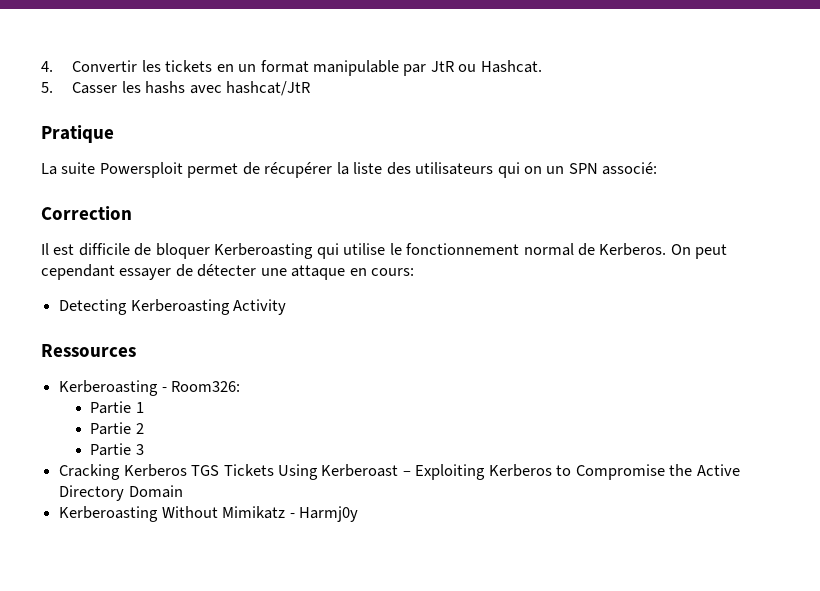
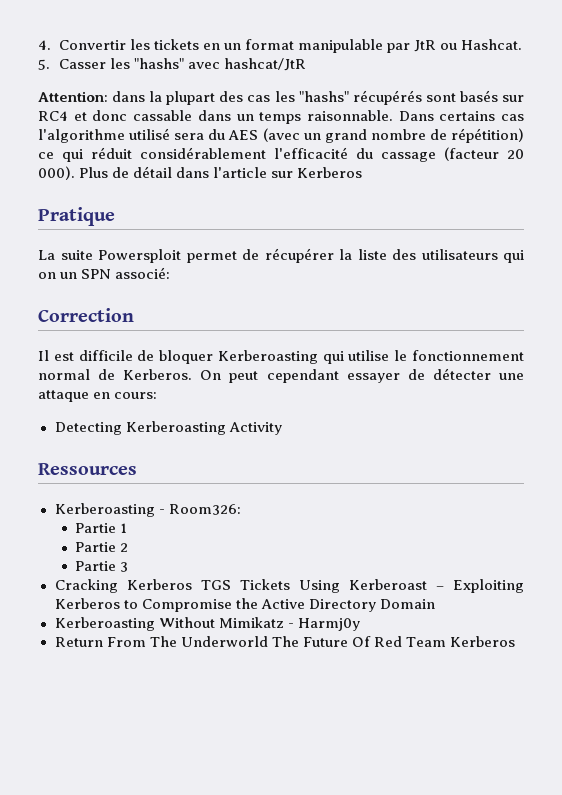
- 5. Casser les hashs avec hashcat/JtR
+ 5. Casser les "hashs" avec hashcat/JtR
+ Attention: dans la plupart des cas les "hashs" récupérés sont basés sur RC4 et donc cassable dans un temps raisonnable. Dans certains cas l'algorithme utilisé sera du AES (avec un grand nombre de répétition) ce qui réduit considérablement l'efficacité du cassage (facteur 20 000). Plus de détail dans l'article sur Kerberos
+ Return From The Underworld The Future Of Red Team Kerberos

